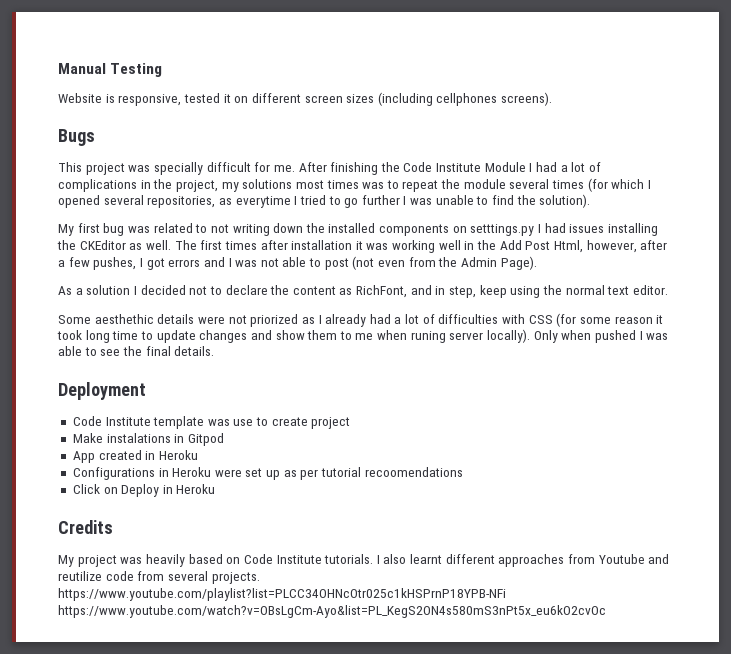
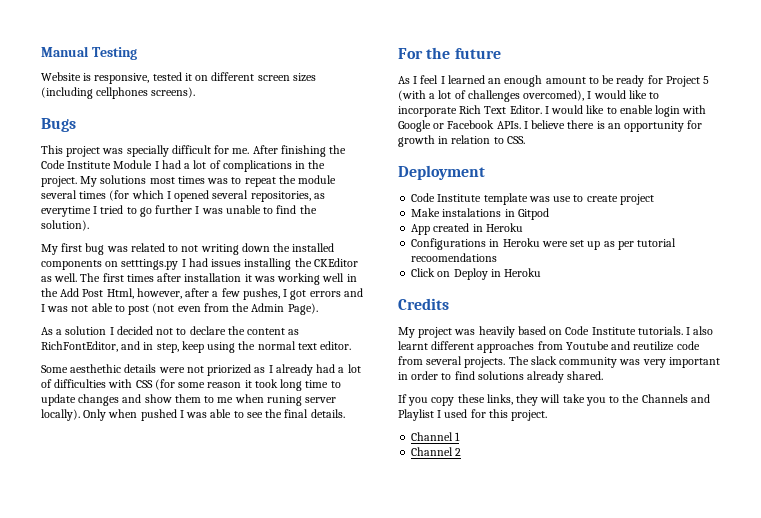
- After finishing the Code Institute Module I had a lot of complications in the project, my solutions most times was to repeat the module several times (for which I opened several repositories, as everytime I tried to go further I was unable to find the solution).
+ After finishing the Code Institute Module I had a lot of complications in the project. My solutions most times was to repeat the module several times (for which I opened several repositories, as everytime I tried to go further I was unable to find the solution).
- As a solution I decided not to declare the content as RichFont, and in step, keep using the normal text editor.
+ As a solution I decided not to declare the content as RichFontEditor, and in step, keep using the normal text editor.
+ For the future
+ As I feel I learned an enough amount to be ready for Project 5 (with a lot of challenges overcomed), I would like to incorporate Rich Text Editor. I would like to enable login with Google or Facebook APIs. I believe there is an opportunity for growth in relation to CSS.
- I also learnt different approaches from Youtube and reutilize code from several projects. https://www.youtube.com/playlist?list=PLCC34OHNcOtr025c1kHSPrnP18YPB-NFi https://www.youtube.com/watch?v=OBsLgCm-Ayo&list=PL_KegS2ON4s580mS3nPt5x_eu6kO2cvOc
+ I also learnt different approaches from Youtube and reutilize code from several projects. The slack community was very important in order to find solutions already shared.
+ If you copy these links, they will take you to the Channels and Playlist I used for this project.
+ Channel 1
+ Channel 2

